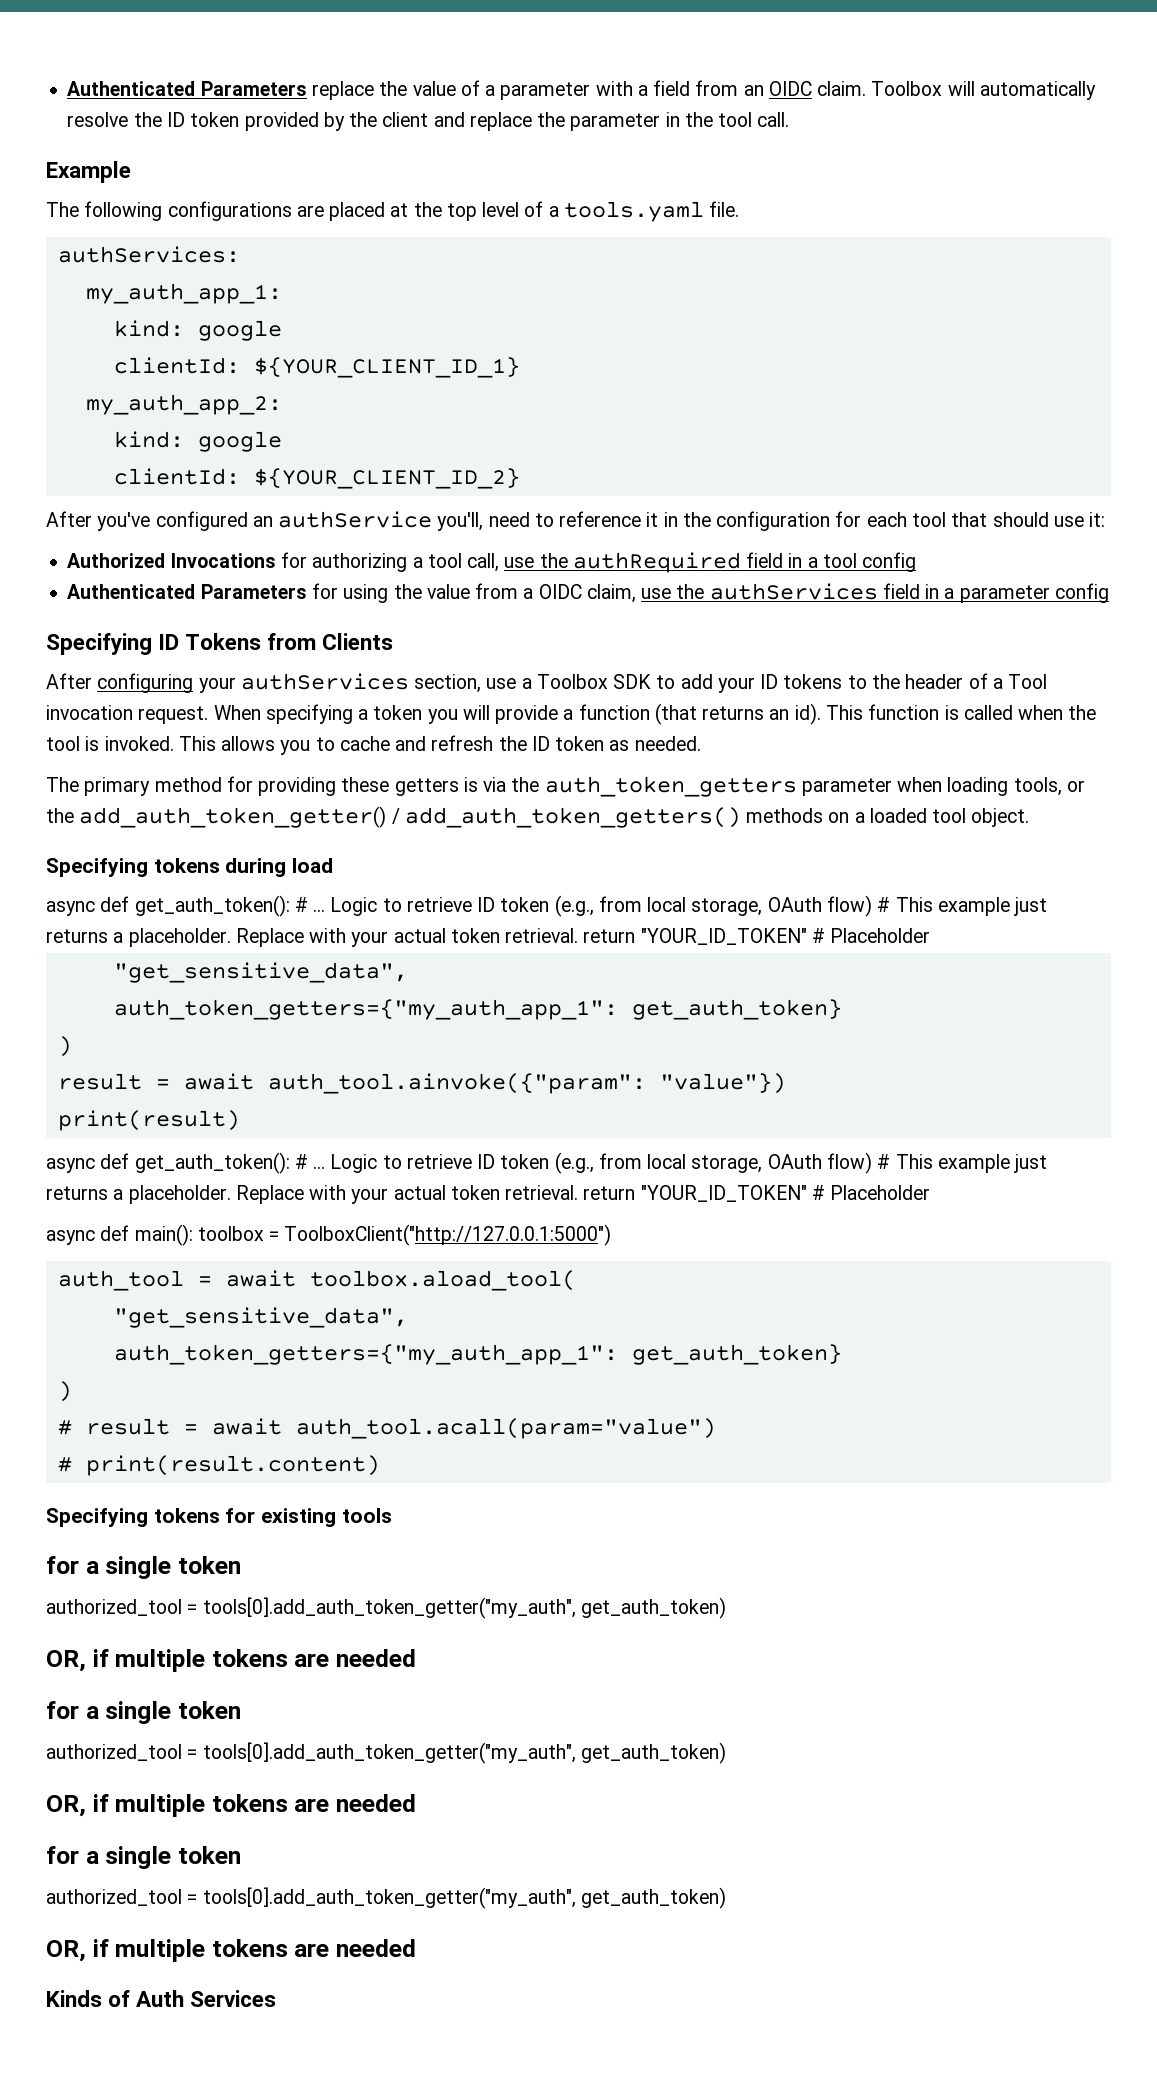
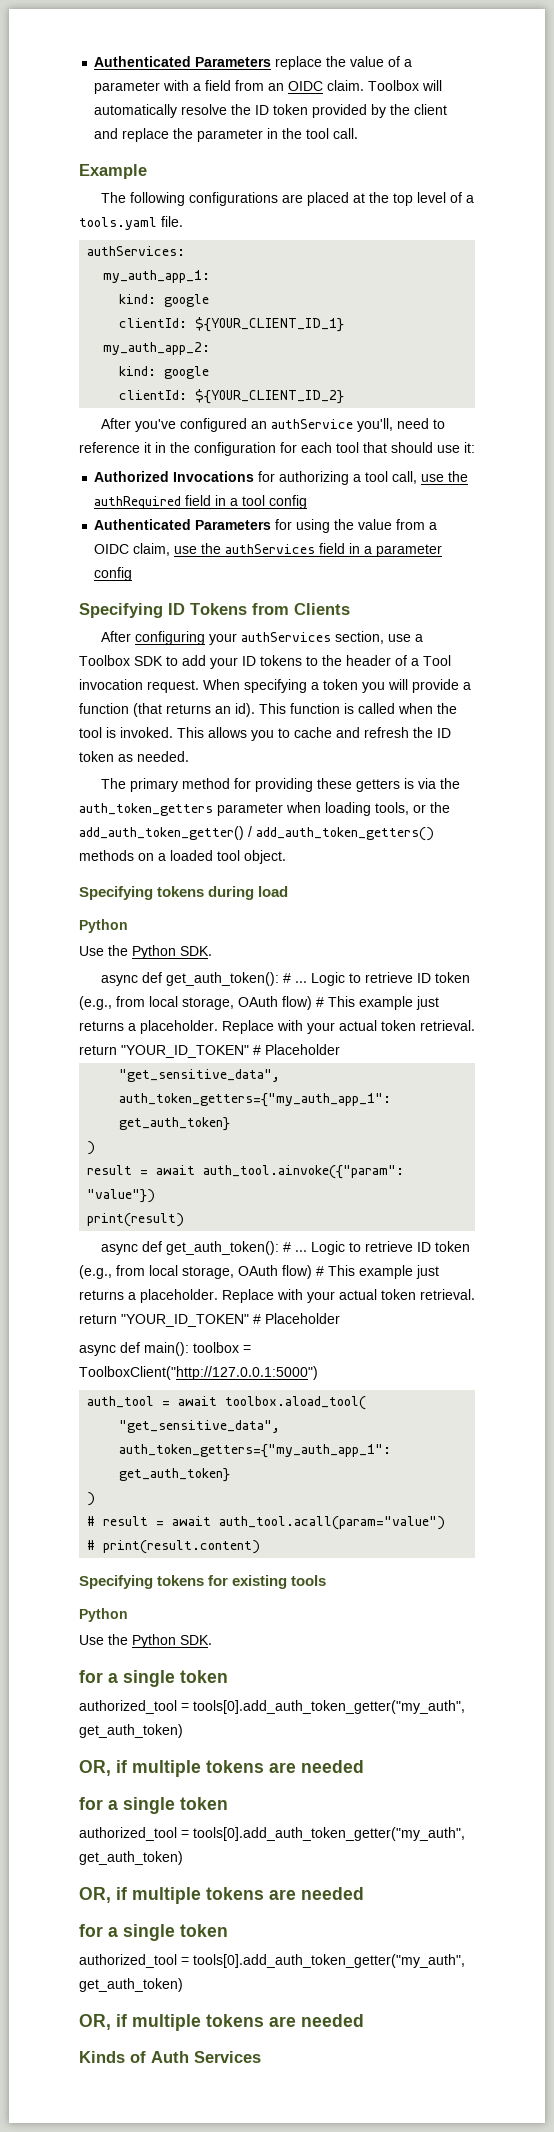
  Specifying tokens during load
+ Python
+ Use the Python SDK.
  Specifying tokens for existing tools
+ Python
+ Use the Python SDK.

